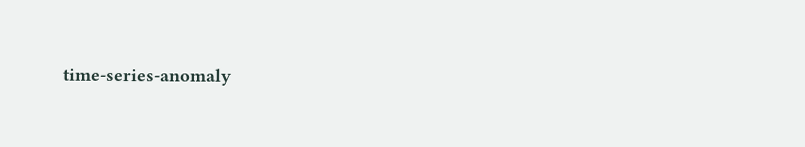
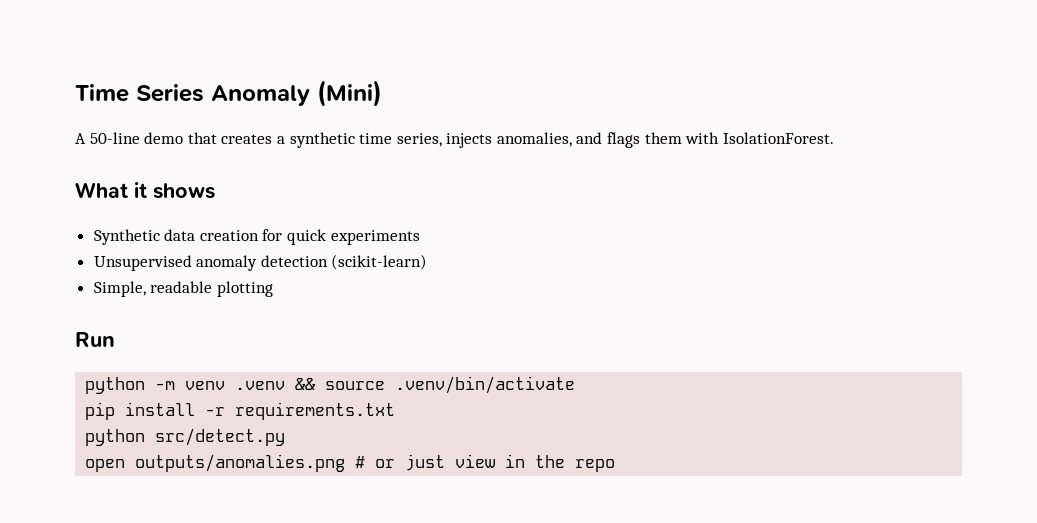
- time-series-anomaly
+ Time Series Anomaly (Mini)
+ A 50-line demo that creates a synthetic time series, injects anomalies, and flags them with IsolationForest.
+ What it shows
+ Synthetic data creation for quick experiments
+ Unsupervised anomaly detection (scikit-learn)
+ Simple, readable plotting
+ Run
+ python -m venv .venv && source .venv/bin/activate
+ pip install -r requirements.txt
+ python src/detect.py
+ open outputs/anomalies.png # or just view in the repo

